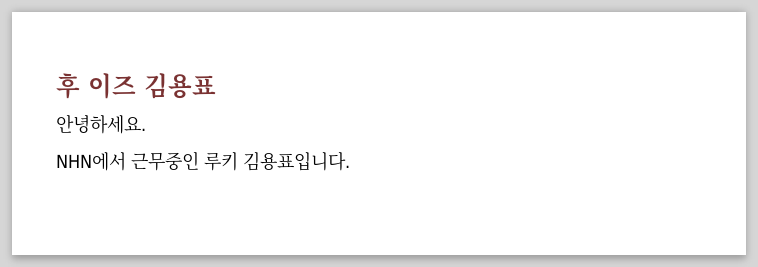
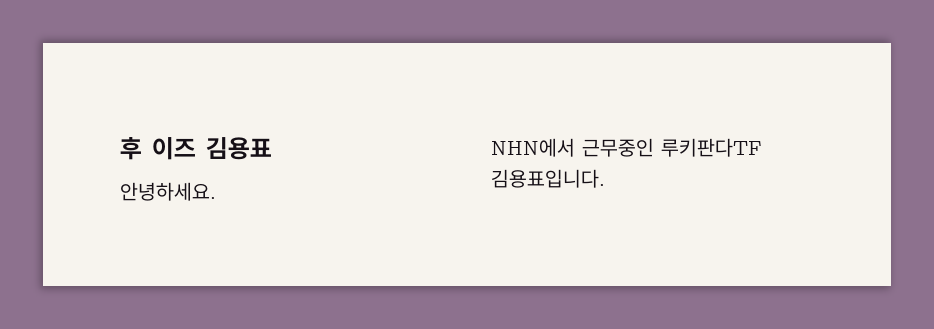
- NHN에서 근무중인 루키 김용표입니다.
+ NHN에서 근무중인 루키판다TF 김용표입니다.

